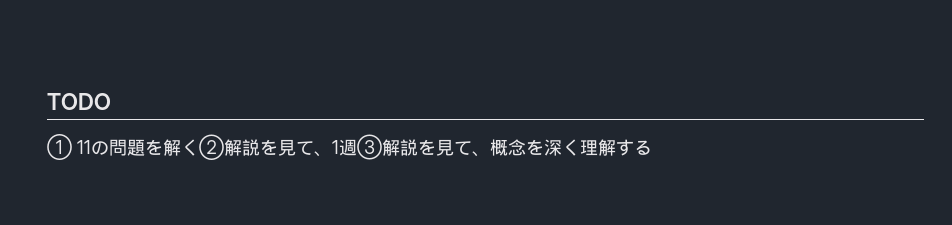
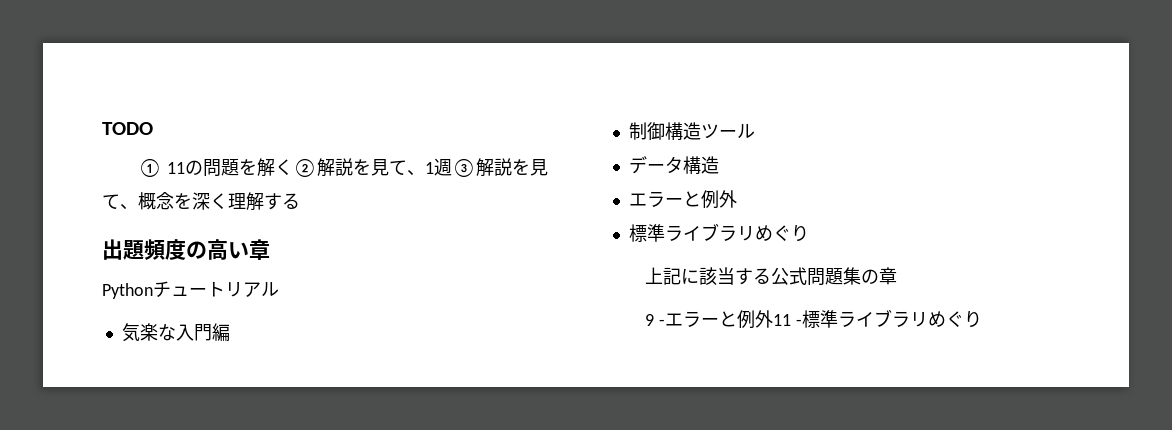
+ 出題頻度の高い章
+ Pythonチュートリアル
+ 気楽な入門編
+ 制御構造ツール
+ データ構造
+ エラーと例外
+ 標準ライブラリめぐり
+ 上記に該当する公式問題集の章
+ 9 -エラーと例外11 -標準ライブラリめぐり

